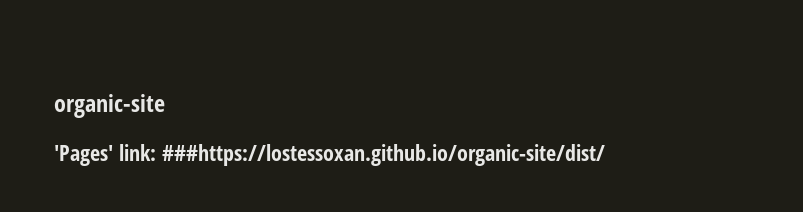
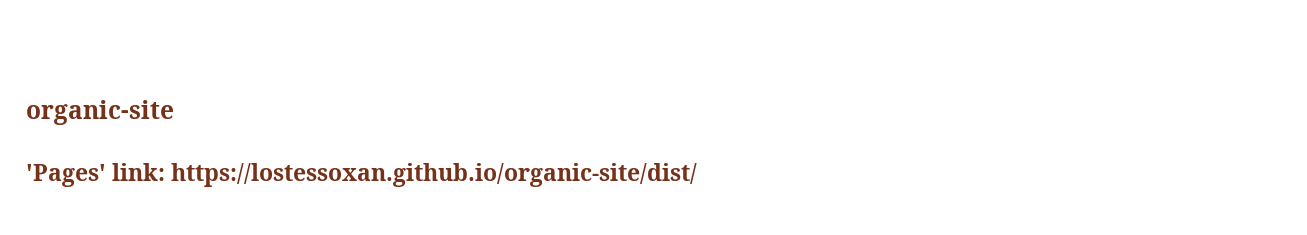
- 'Pages' link: ###https://lostessoxan.github.io/organic-site/dist/
+ 'Pages' link: https://lostessoxan.github.io/organic-site/dist/

